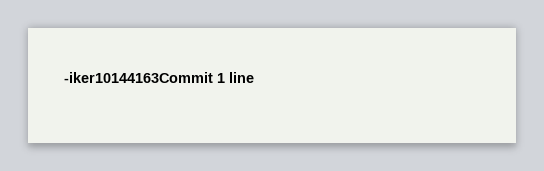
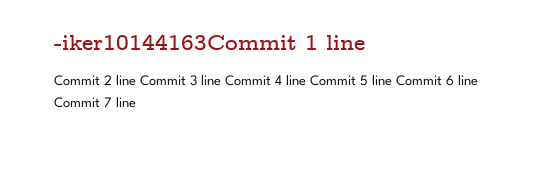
+ Commit 2 line Commit 3 line Commit 4 line Commit 5 line Commit 6 line Commit 7 line

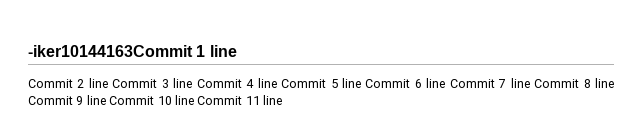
- Commit 2 line Commit 3 line Commit 4 line Commit 5 line Commit 6 line Commit 7 line
+ Commit 2 line Commit 3 line Commit 4 line Commit 5 line Commit 6 line Commit 7 line Commit 8 line Commit 9 line Commit 10 line Commit 11 line

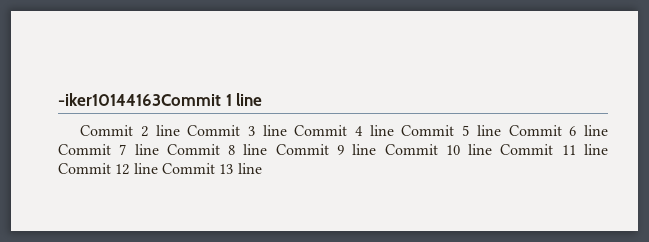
- Commit 2 line Commit 3 line Commit 4 line Commit 5 line Commit 6 line Commit 7 line Commit 8 line Commit 9 line Commit 10 line Commit 11 line
+ Commit 2 line Commit 3 line Commit 4 line Commit 5 line Commit 6 line Commit 7 line Commit 8 line Commit 9 line Commit 10 line Commit 11 line Commit 12 line Commit 13 line

